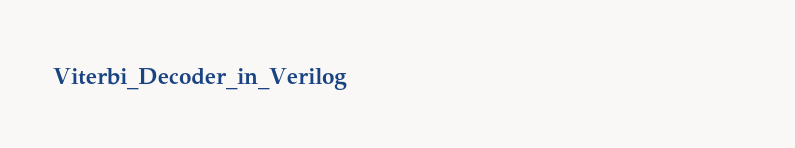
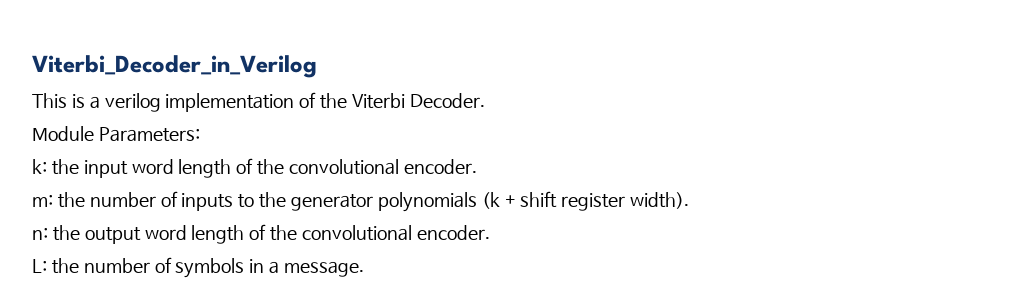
+ This is a verilog implementation of the Viterbi Decoder.
+ Module Parameters:
+ k: the input word length of the convolutional encoder.
+ m: the number of inputs to the generator polynomials (k + shift register width).
+ n: the output word length of the convolutional encoder.
+ L: the number of symbols in a message.

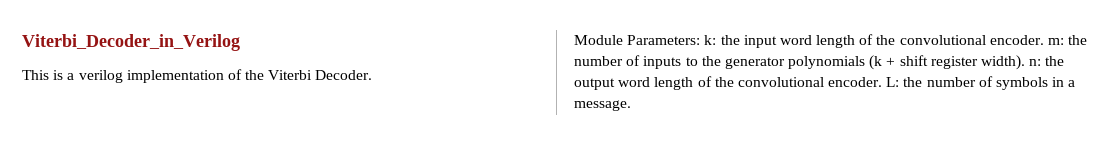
- Module Parameters:
- k: the input word length of the convolutional encoder.
- m: the number of inputs to the generator polynomials (k + shift register width).
- n: the output word length of the convolutional encoder.
- L: the number of symbols in a message.
+ Module Parameters: k: the input word length of the convolutional encoder. m: the number of inputs to the generator polynomials (k + shift register width). n: the output word length of the convolutional encoder. L: the number of symbols in a message.

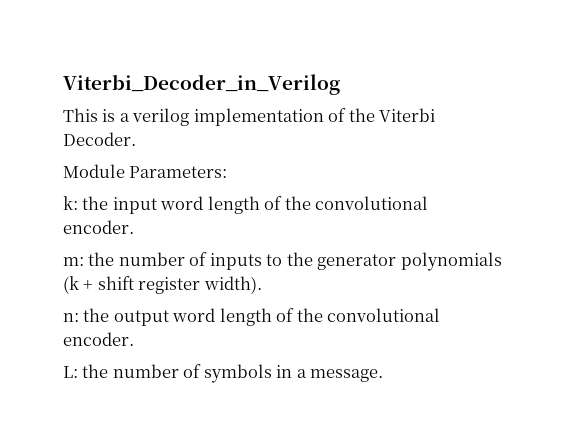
- Module Parameters: k: the input word length of the convolutional encoder. m: the number of inputs to the generator polynomials (k + shift register width). n: the output word length of the convolutional encoder. L: the number of symbols in a message.
+ Module Parameters:
+ k: the input word length of the convolutional encoder.
+ m: the number of inputs to the generator polynomials (k + shift register width).
+ n: the output word length of the convolutional encoder.
+ L: the number of symbols in a message.

